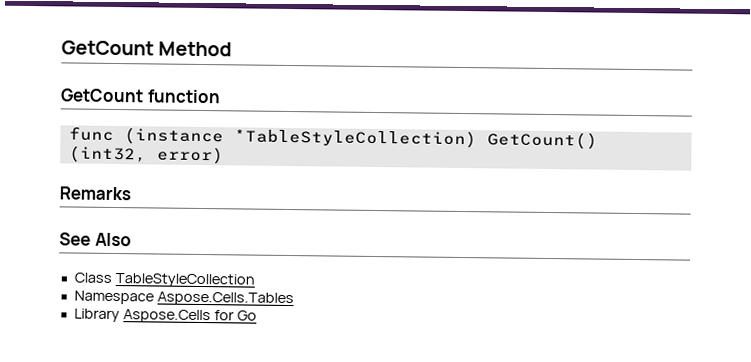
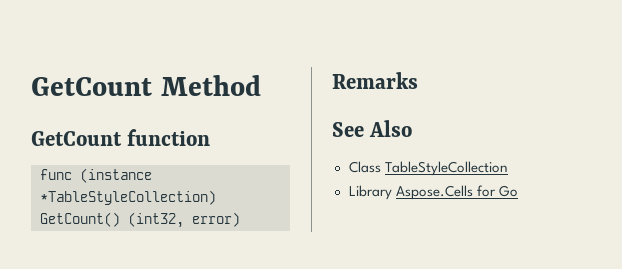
- Namespace Aspose.Cells.Tables

